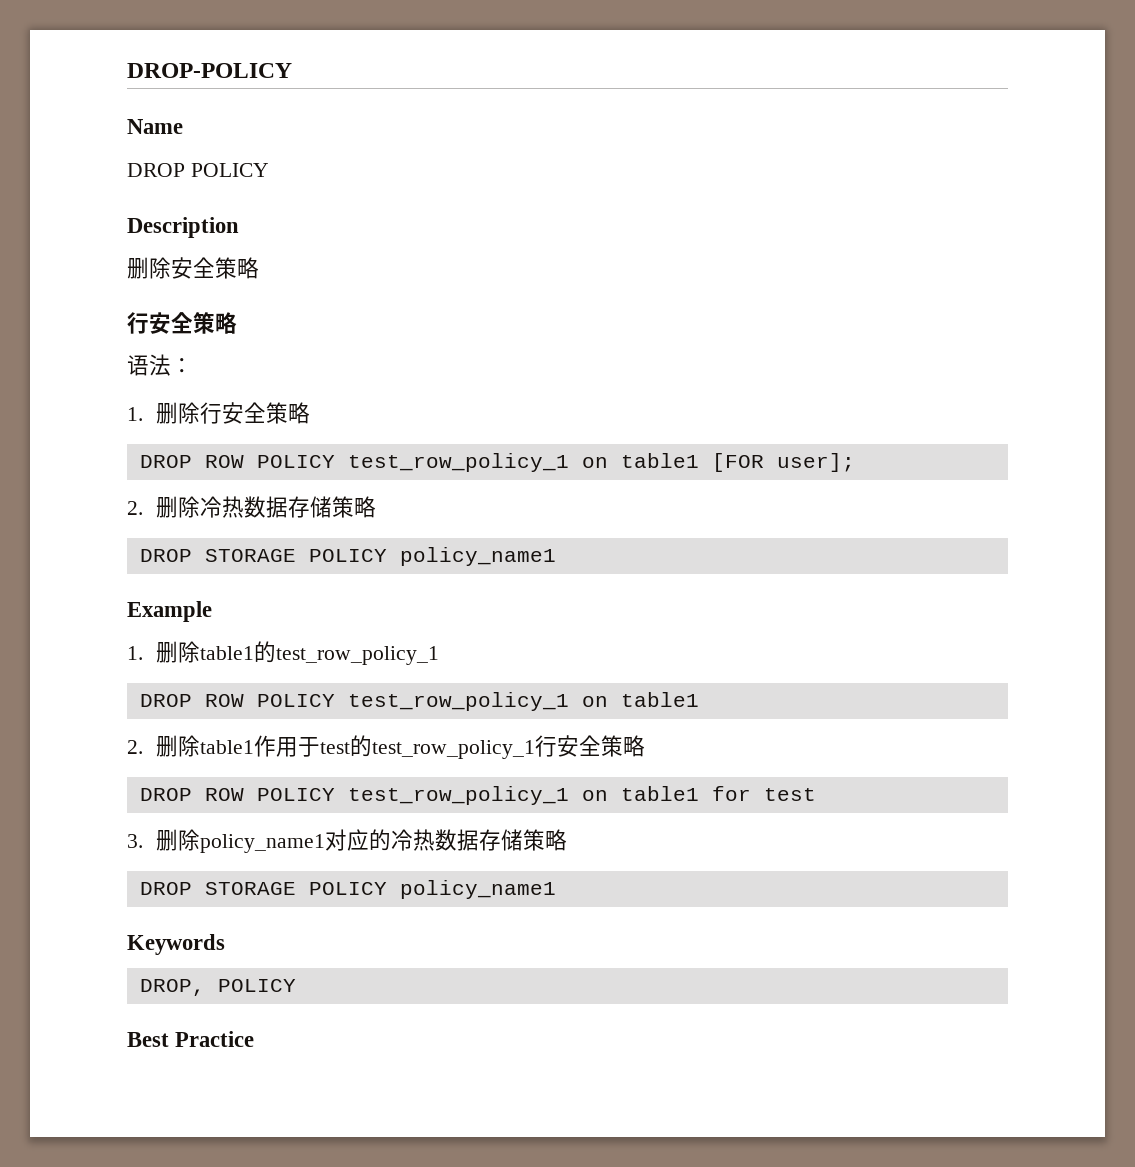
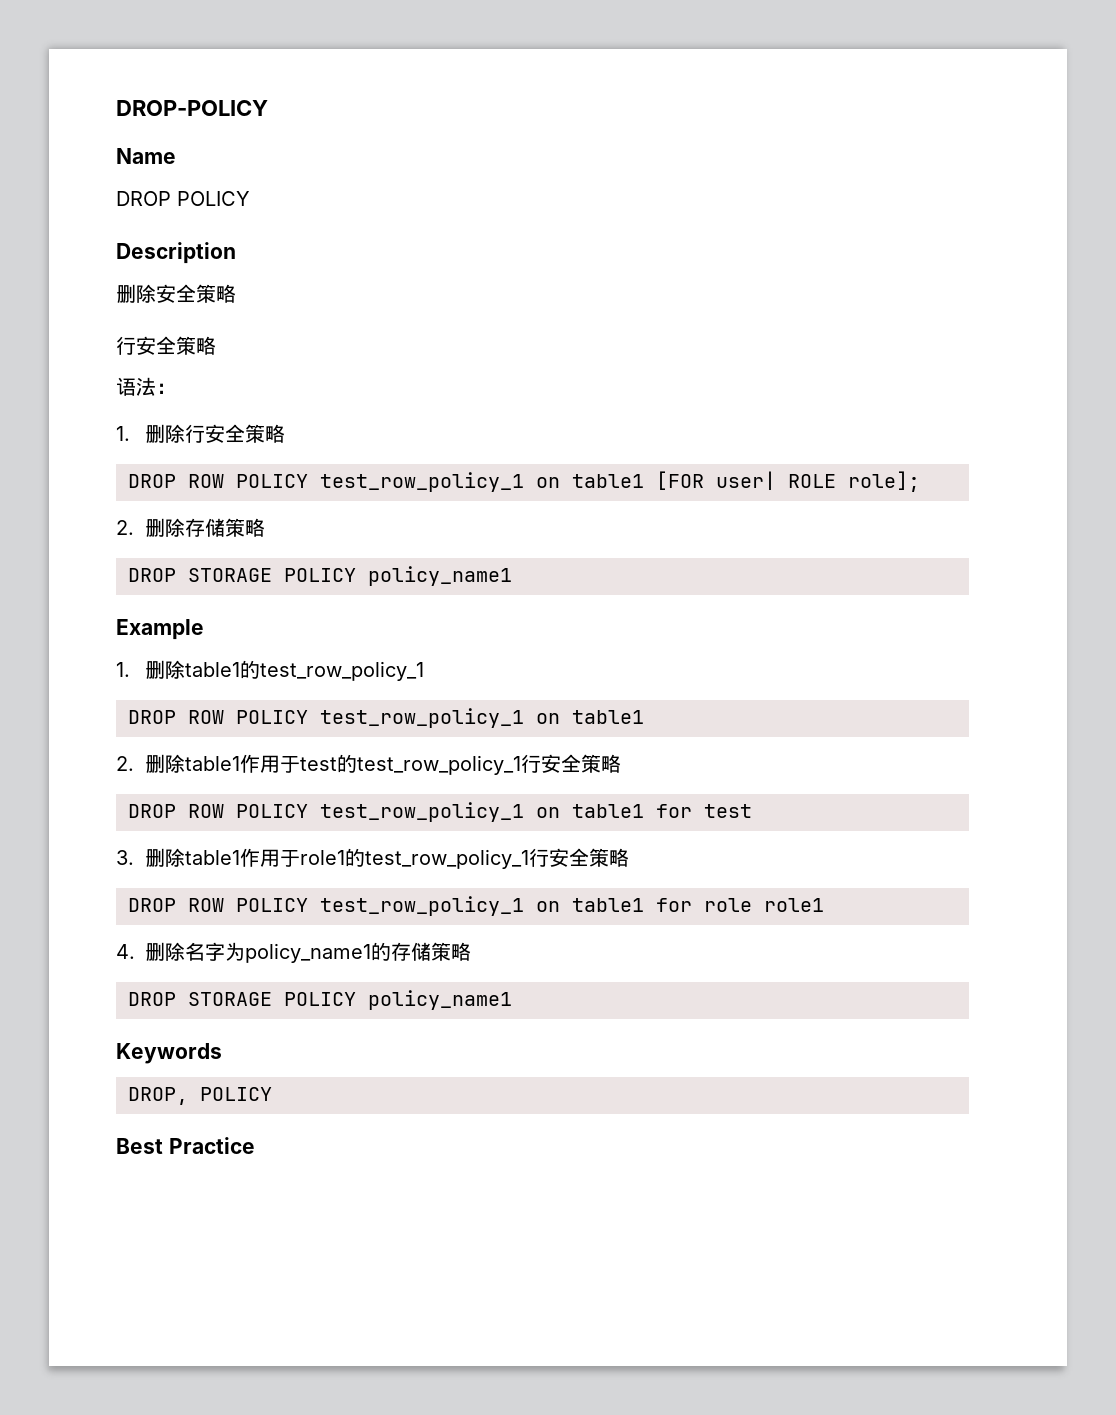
- DROP ROW POLICY test_row_policy_1 on table1 [FOR user];
- 2.删除冷热数据存储策略
+ DROP ROW POLICY test_row_policy_1 on table1 [FOR user| ROLE role];
+ 2.删除存储策略
- 3.删除policy_name1对应的冷热数据存储策略
+ 3.删除table1作用于role1的test_row_policy_1行安全策略
+ DROP ROW POLICY test_row_policy_1 on table1 for role role1
+ 4.删除名字为policy_name1的存储策略

